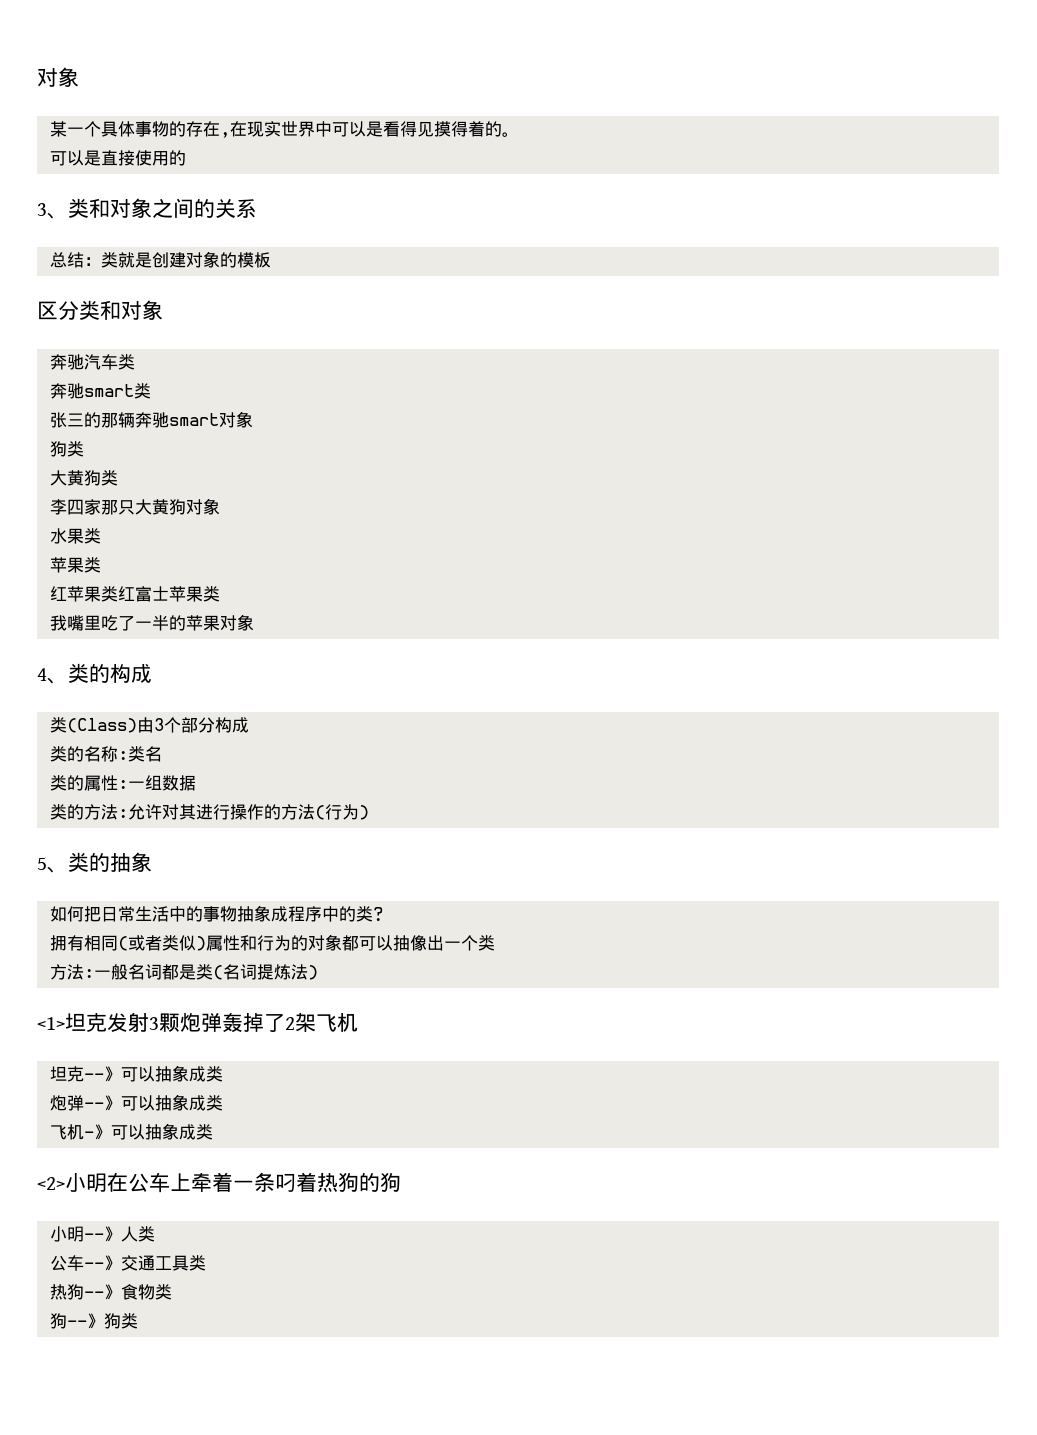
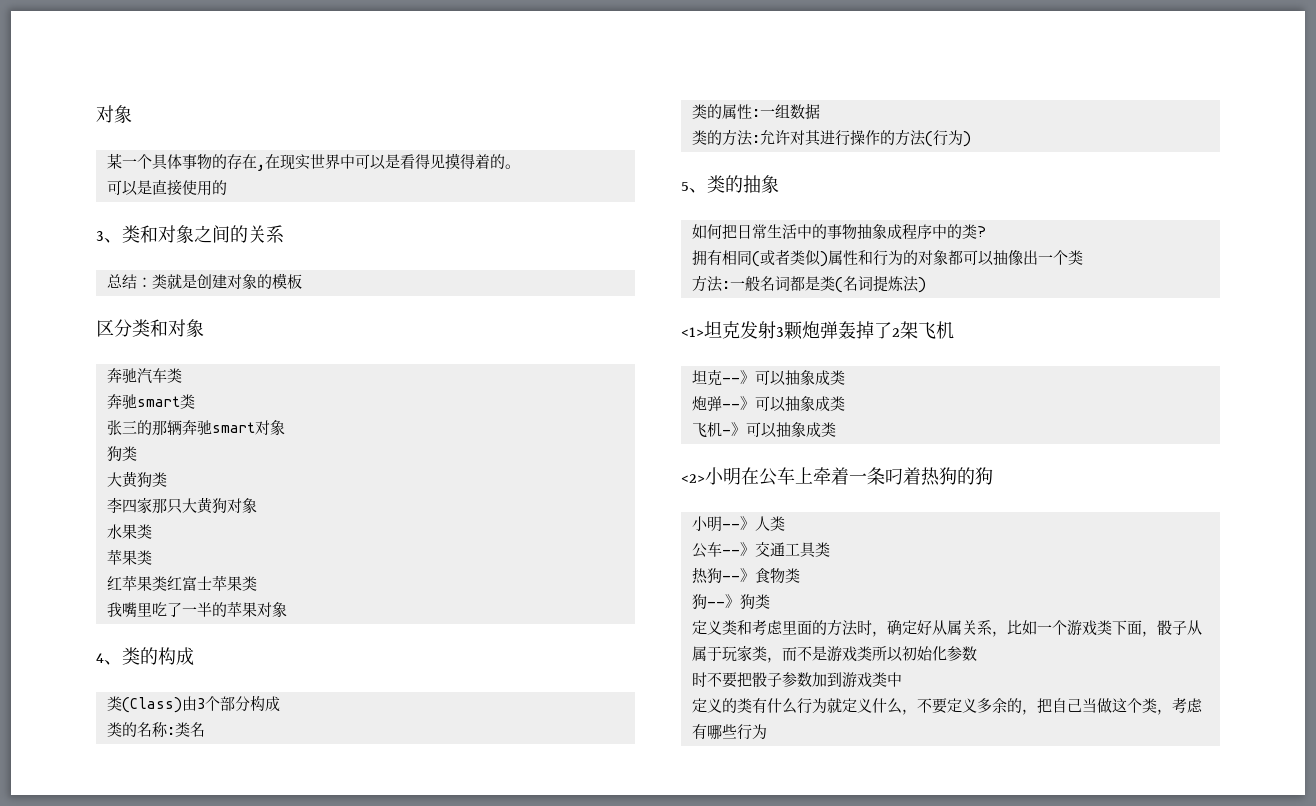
+ 定义类和考虑里面的方法时，确定好从属关系，比如一个游戏类下面，骰子从属于玩家类，而不是游戏类所以初始化参数
+ 时不要把骰子参数加到游戏类中
+ 定义的类有什么行为就定义什么，不要定义多余的，把自己当做这个类，考虑有哪些行为

